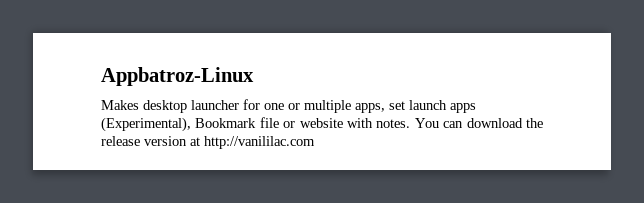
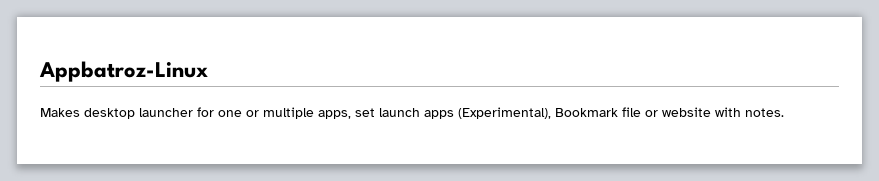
- You can download the release version at http://vanililac.com

